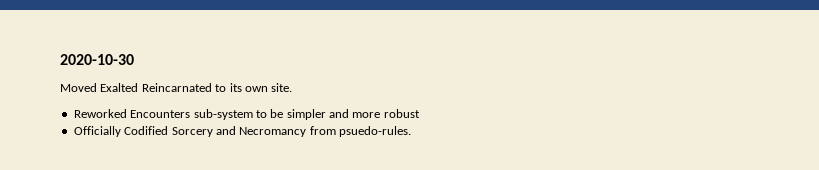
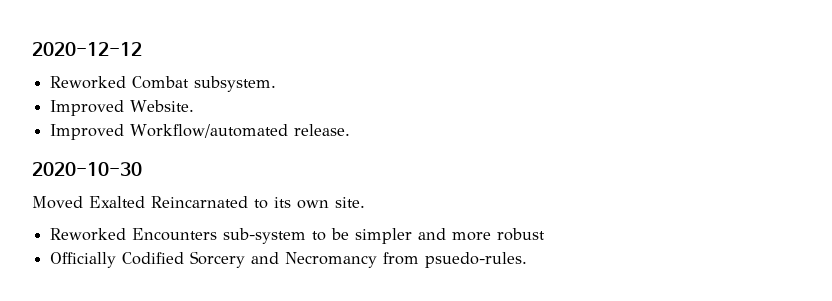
+ 2020-12-12
+ Reworked Combat subsystem.
+ Improved Website.
+ Improved Workflow/automated release.

